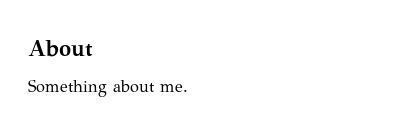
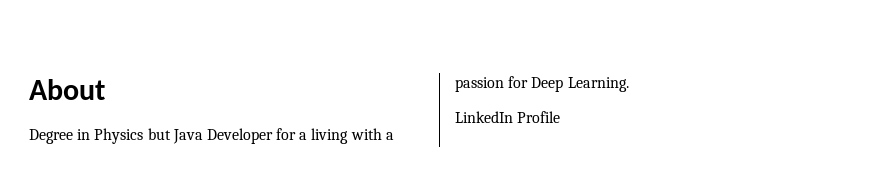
- Something about me.
+ Degree in Physics but Java Developer for a living with a passion for Deep Learning.
+ LinkedIn Profile

